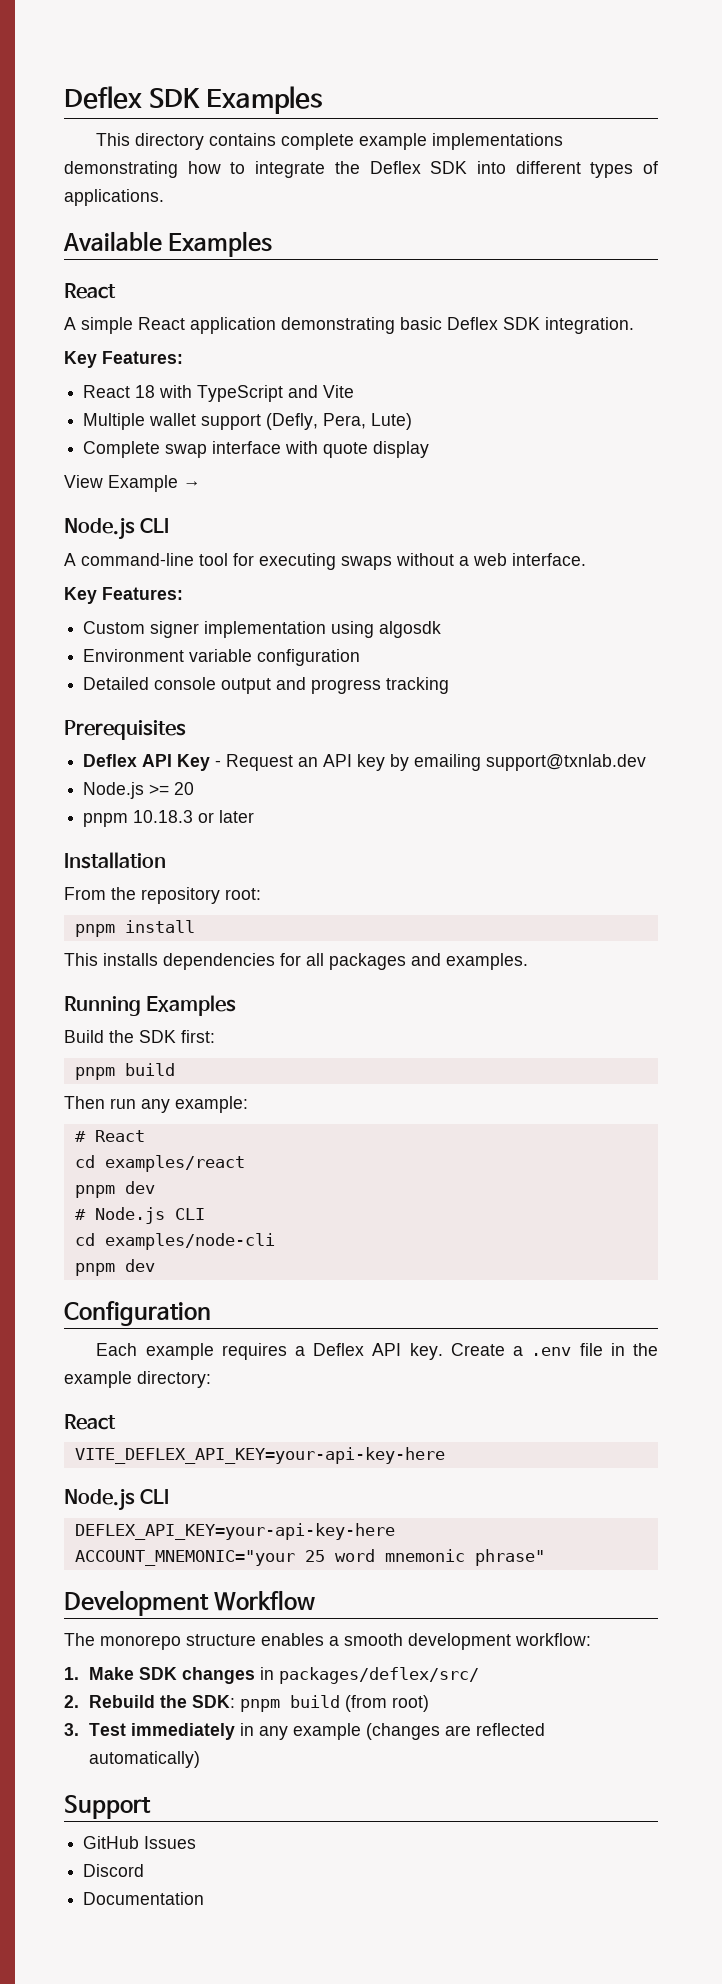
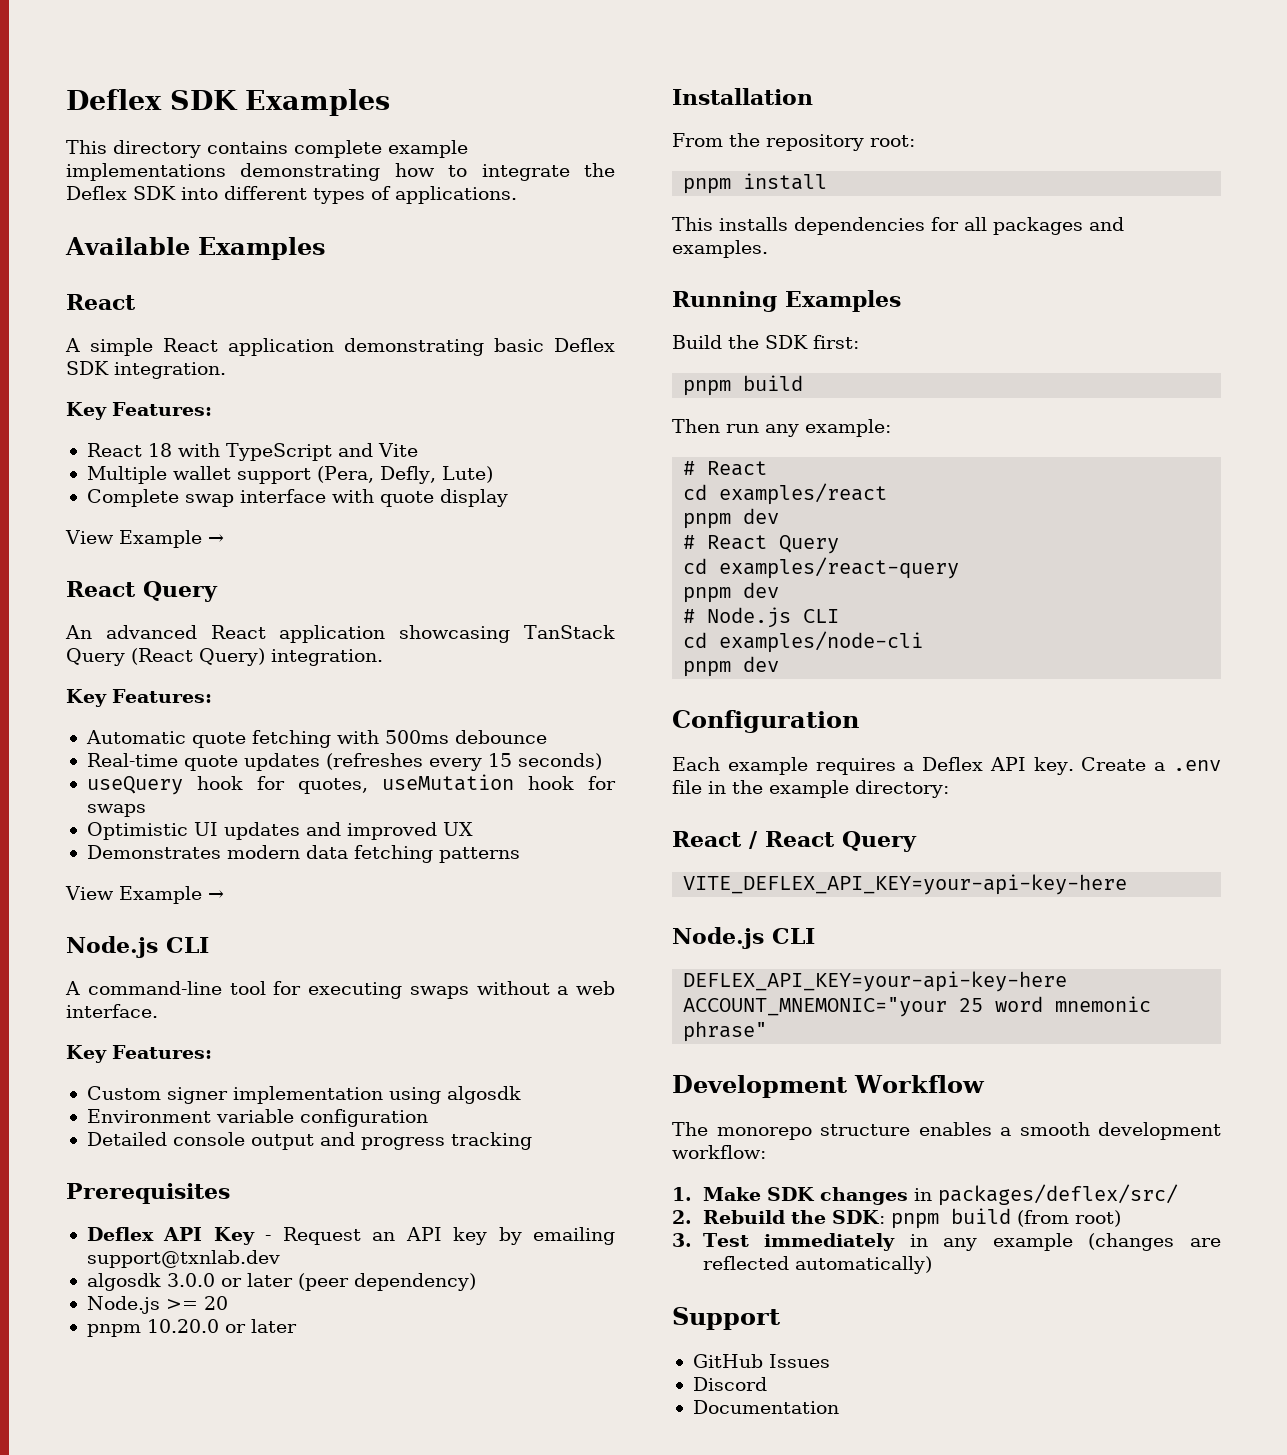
- Multiple wallet support (Defly, Pera, Lute)
+ Multiple wallet support (Pera, Defly, Lute)
  Complete swap interface with quote display
+ View Example →
+ React Query
+ An advanced React application showcasing TanStack Query (React Query) integration.
+ Key Features:
+ Automatic quote fetching with 500ms debounce
+ Real-time quote updates (refreshes every 15 seconds)
+ useQuery hook for quotes, useMutation hook for swaps
+ Optimistic UI updates and improved UX
+ Demonstrates modern data fetching patterns
+ algosdk 3.0.0 or later (peer dependency)
- pnpm 10.18.3 or later
+ pnpm 10.20.0 or later
+ # React Query
+ cd examples/react-query
+ pnpm dev
  Create a .env file in the example directory:
- React
+ React / React Query

